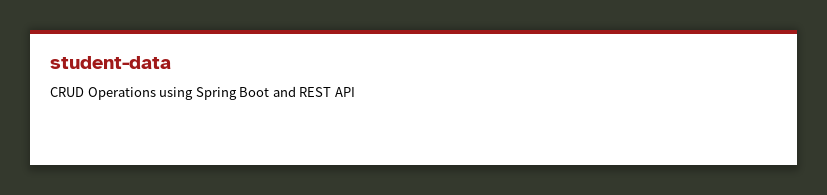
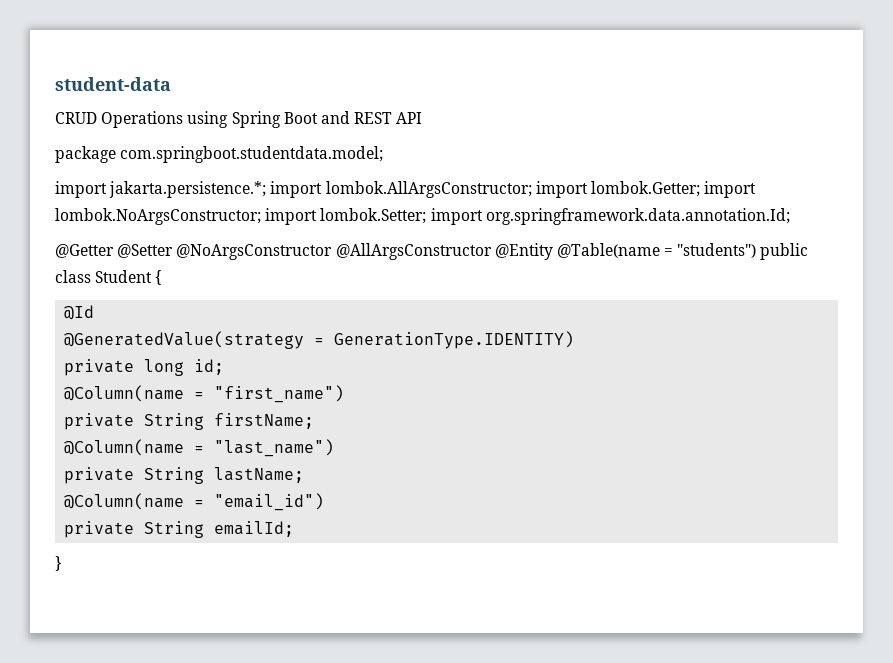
+ package com.springboot.studentdata.model;
+ import jakarta.persistence.*; import lombok.AllArgsConstructor; import lombok.Getter; import lombok.NoArgsConstructor; import lombok.Setter; import org.springframework.data.annotation.Id;
+ @Getter @Setter @NoArgsConstructor @AllArgsConstructor @Entity @Table(name = "students") public class Student {
+ @Id
+ @GeneratedValue(strategy = GenerationType.IDENTITY)
+ private long id;
+ @Column(name = "first_name")
+ private String firstName;
+ @Column(name = "last_name")
+ private String lastName;
+ @Column(name = "email_id")
+ private String emailId;
+ }

